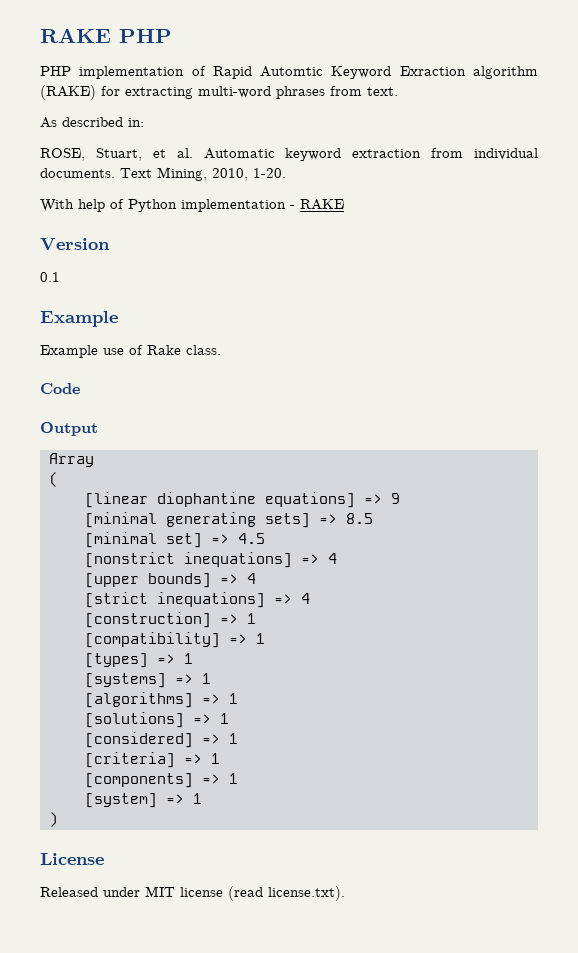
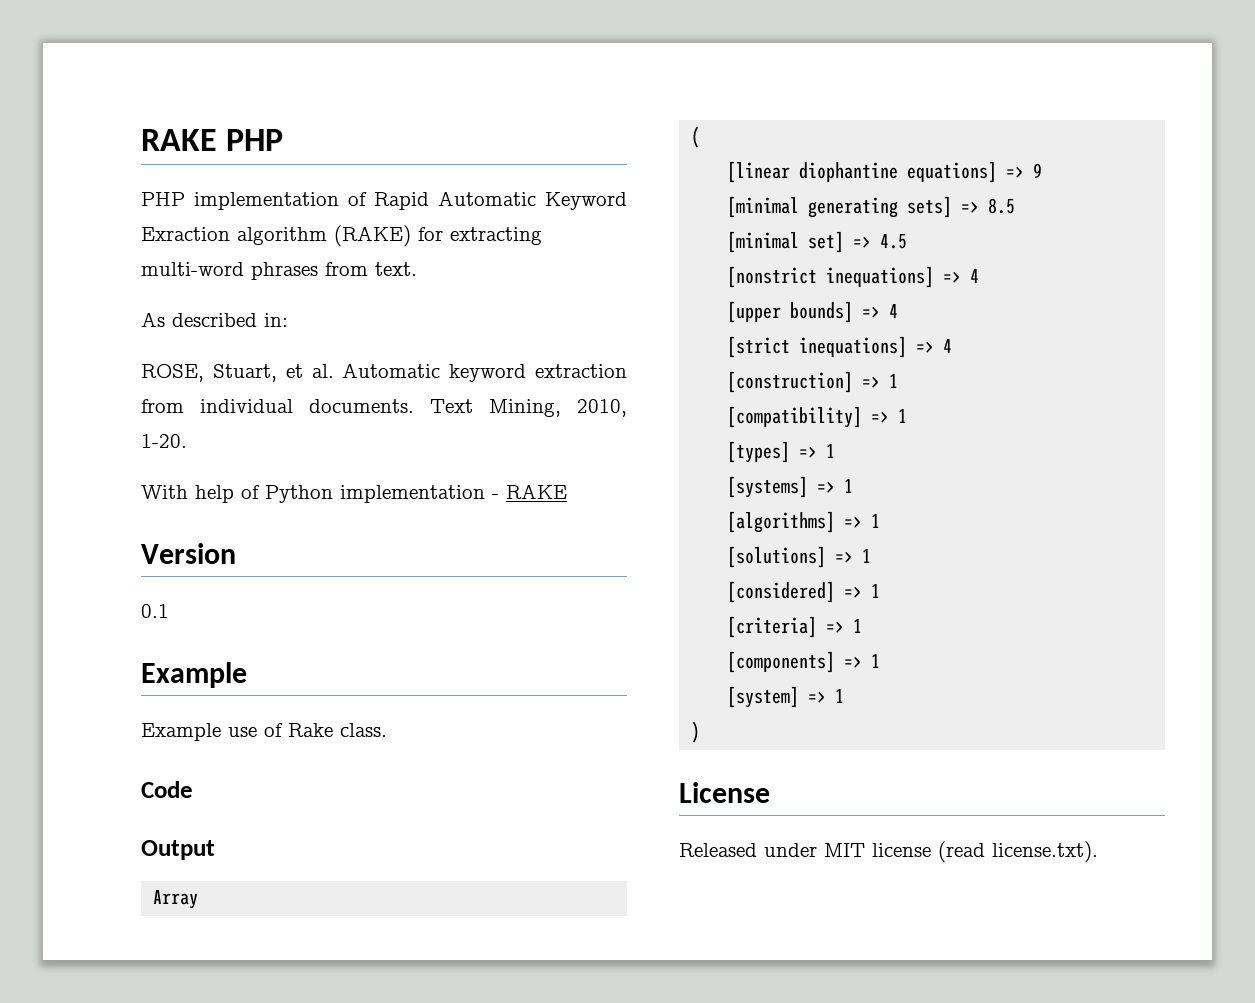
- PHP implementation of Rapid Automtic Keyword Exraction algorithm (RAKE) for extracting multi-word phrases from text.
+ PHP implementation of Rapid Automatic Keyword Exraction algorithm (RAKE) for extracting multi-word phrases from text.

